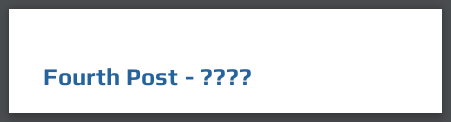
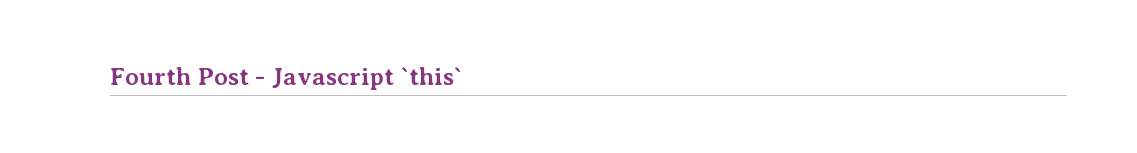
- Fourth Post - ????
+ Fourth Post - Javascript `this`

